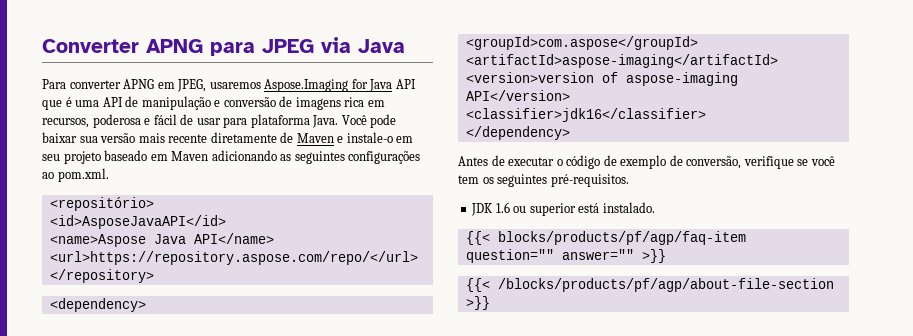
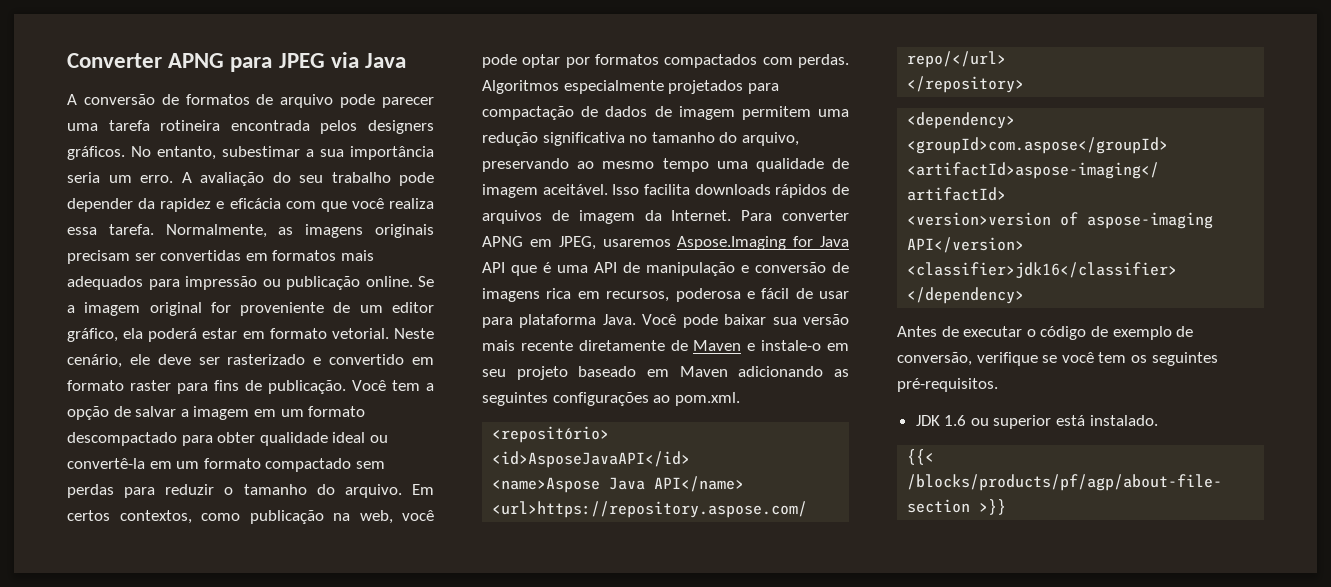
+ A conversão de formatos de arquivo pode parecer uma tarefa rotineira encontrada pelos designers gráficos. No entanto, subestimar a sua importância seria um erro. A avaliação do seu trabalho pode depender da rapidez e eficácia com que você realiza essa tarefa. Normalmente, as imagens originais precisam ser convertidas em formatos mais adequados para impressão ou publicação online. Se a imagem original for proveniente de um editor gráfico, ela poderá estar em formato vetorial. Neste cenário, ele deve ser rasterizado e convertido em formato raster para fins de publicação. Você tem a opção de salvar a imagem em um formato descompactado para obter qualidade ideal ou convertê-la em um formato compactado sem perdas para reduzir o tamanho do arquivo. Em certos contextos, como publicação na web, você pode optar por formatos compactados com perdas. Algoritmos especialmente projetados para compactação de dados de imagem permitem uma redução significativa no tamanho do arquivo, preservando ao mesmo tempo uma qualidade de imagem aceitável. Isso facilita downloads rápidos de arquivos de imagem da Internet.
- {{< blocks/products/pf/agp/faq-item question="" answer="" >}}

